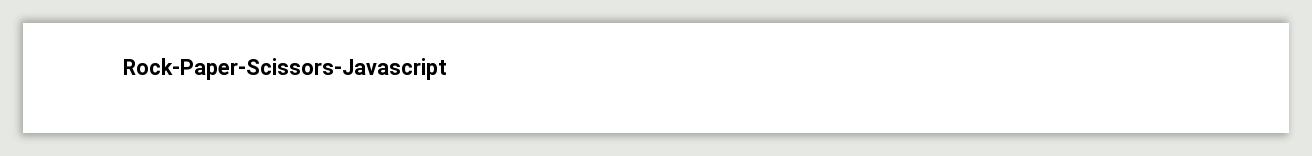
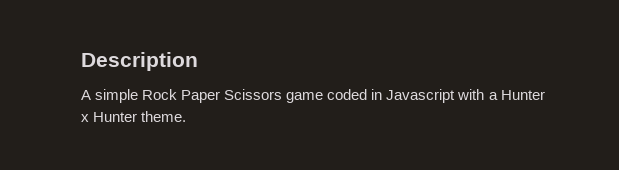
- Rock-Paper-Scissors-Javascript
+ Description
+ A simple Rock Paper Scissors game coded in Javascript with a Hunter x Hunter theme.

